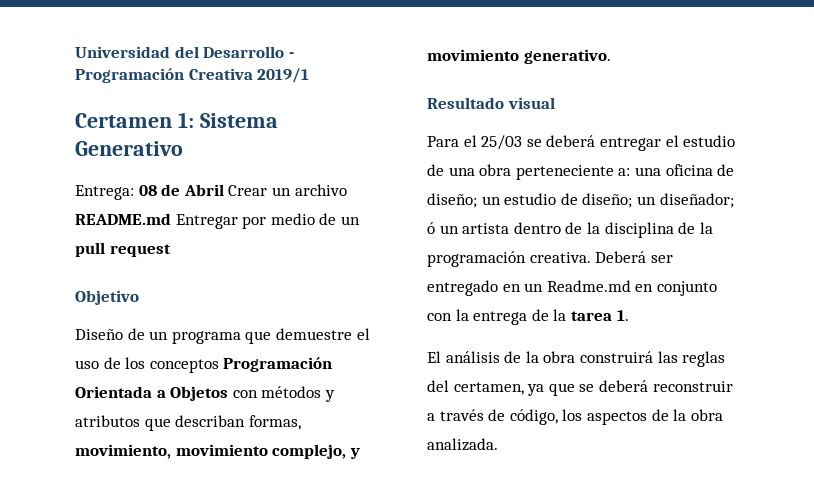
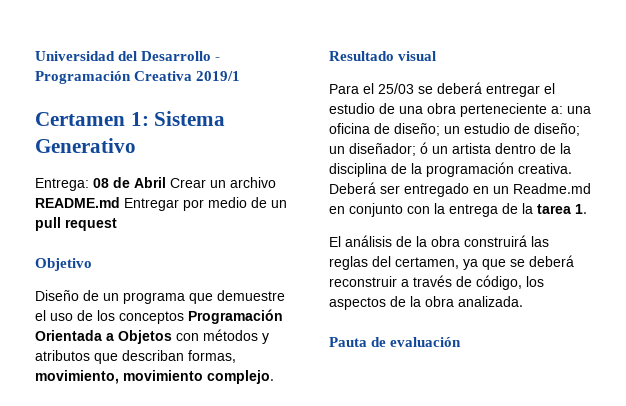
- Diseño de un programa que demuestre el uso de los conceptos Programación Orientada a Objetos con métodos y atributos que describan formas, movimiento, movimiento complejo, y movimiento generativo.
+ Diseño de un programa que demuestre el uso de los conceptos Programación Orientada a Objetos con métodos y atributos que describan formas, movimiento, movimiento complejo.
+ Pauta de evaluación

